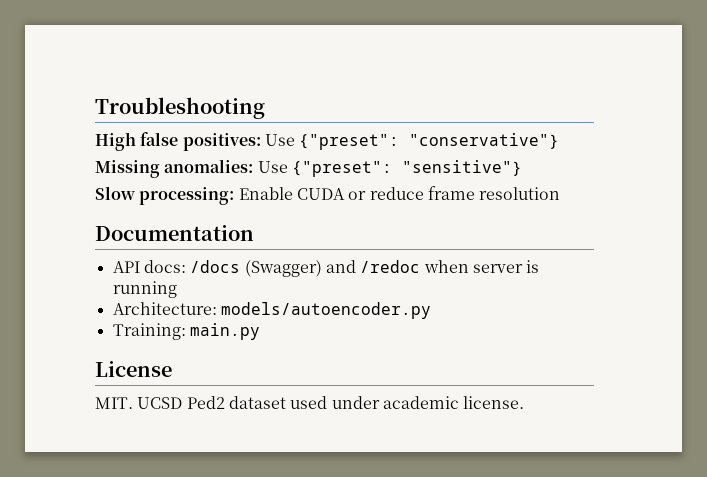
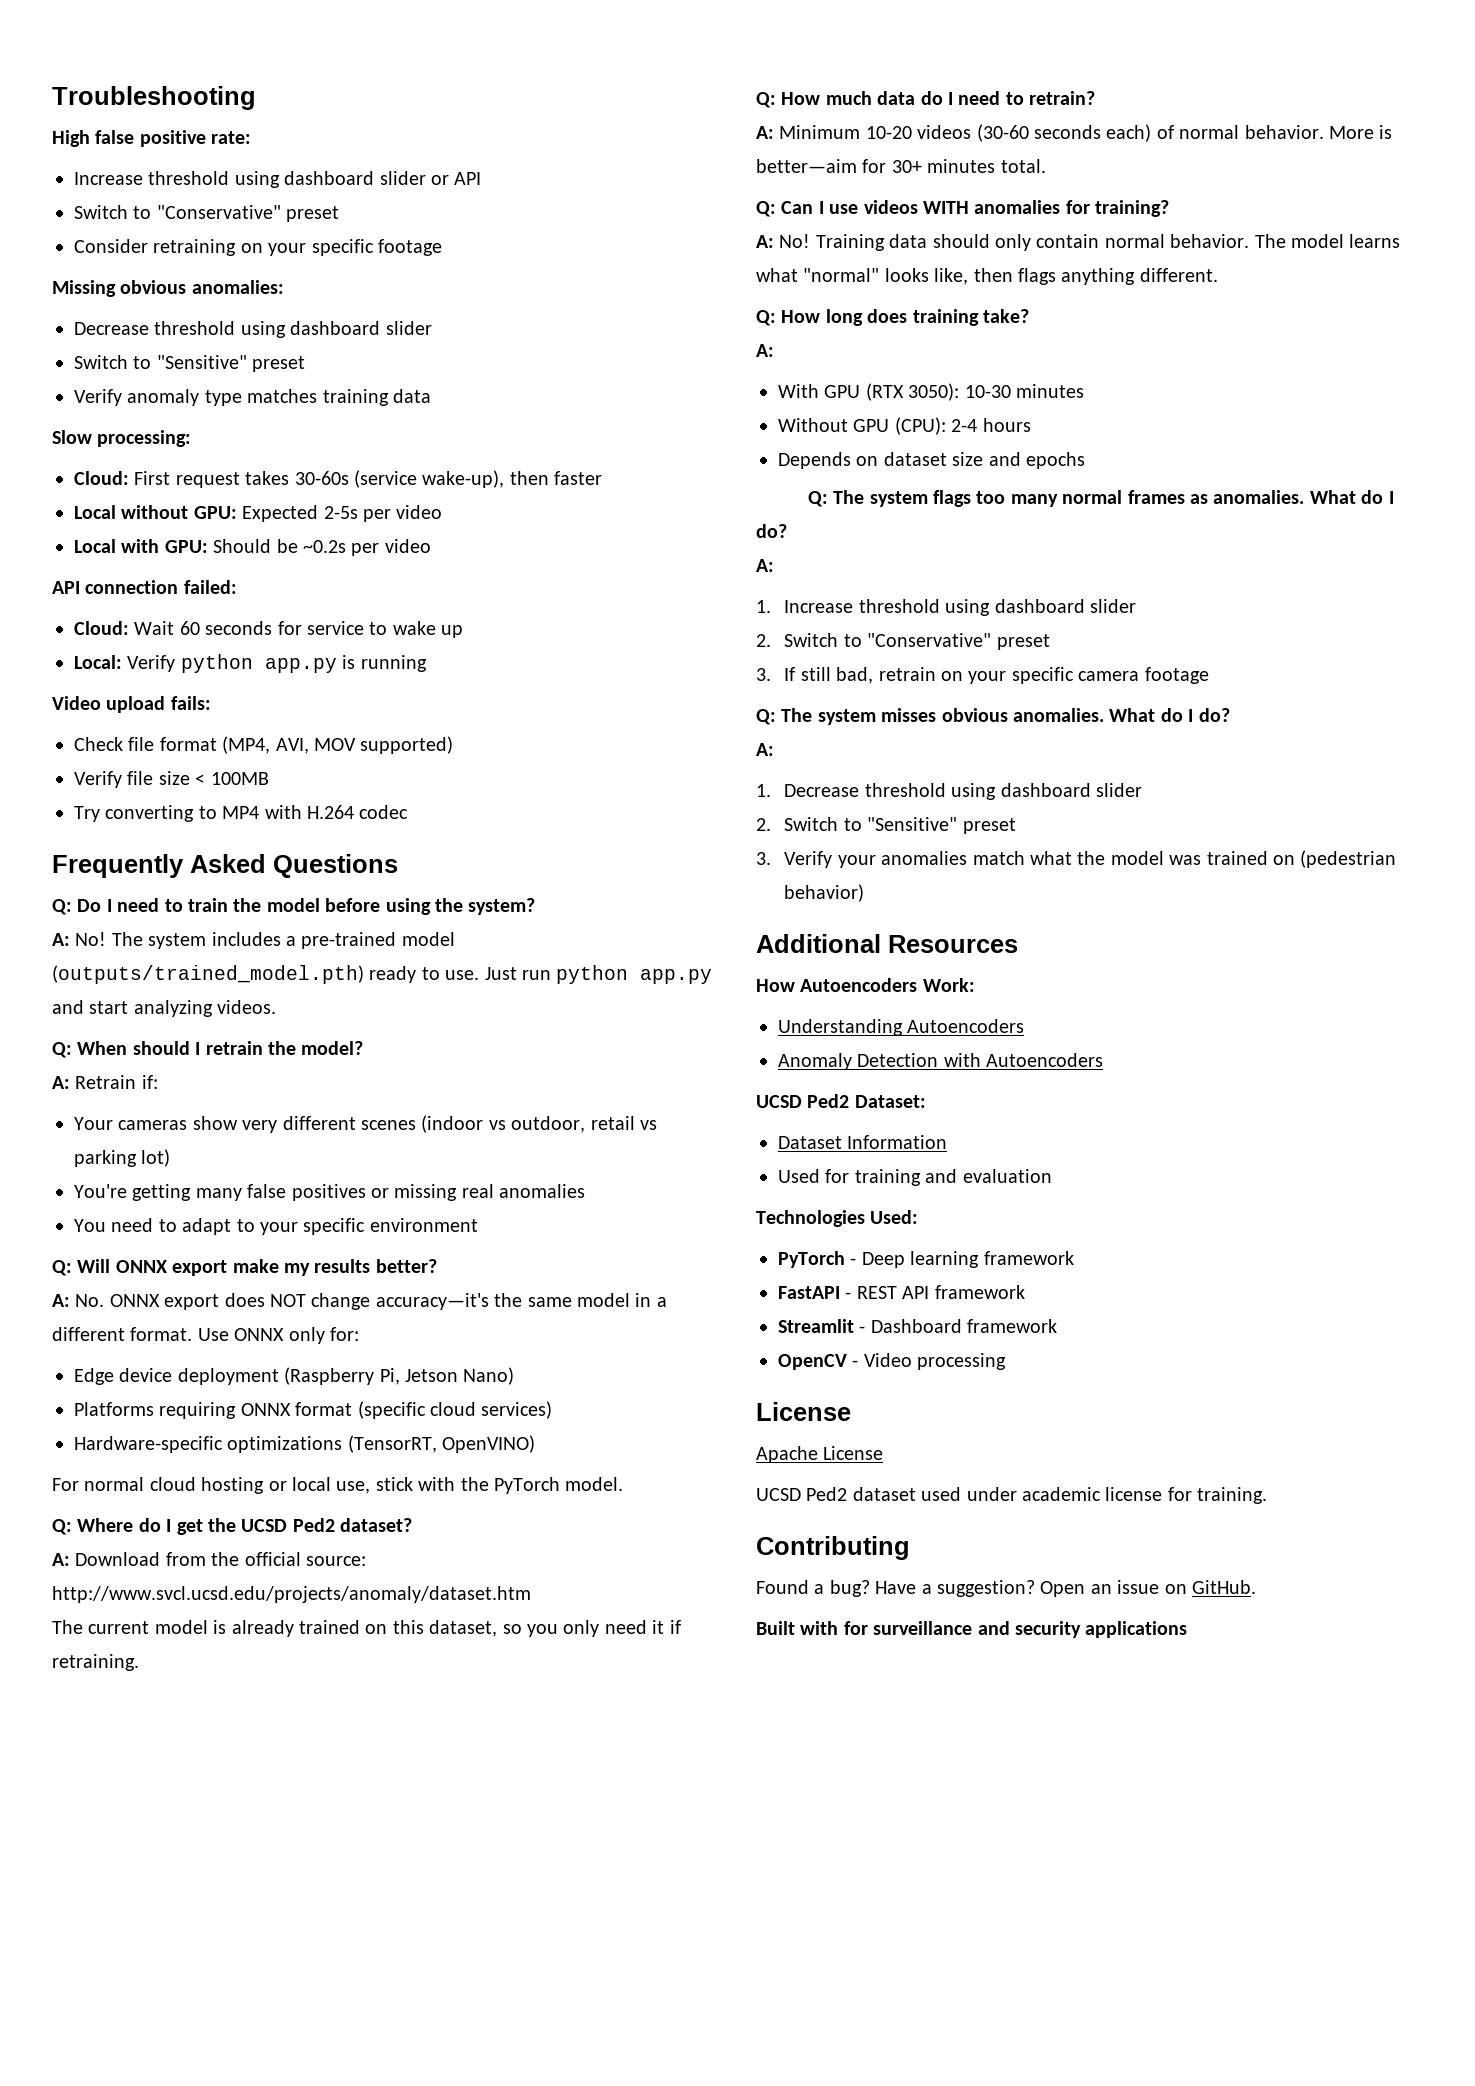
- High false positives: Use {"preset": "conservative"}
+ High false positive rate:
+ Increase threshold using dashboard slider or API
+ Switch to "Conservative" preset
+ Consider retraining on your specific footage
- Missing anomalies: Use {"preset": "sensitive"}
- Slow processing: Enable CUDA or reduce frame resolution
- Documentation
- API docs: /docs (Swagger) and /redoc when server is running
- Architecture: models/autoencoder.py
- Training: main.py
+ Missing obvious anomalies:
+ Decrease threshold using dashboard slider
+ Switch to "Sensitive" preset
+ Verify anomaly type matches training data
+ Slow processing:
+ Cloud: First request takes 30-60s (service wake-up), then faster
+ Local without GPU: Expected 2-5s per video
+ Local with GPU: Should be ~0.2s per video
+ API connection failed:
+ Cloud: Wait 60 seconds for service to wake up
+ Local: Verify python app.py is running
+ Video upload fails:
+ Check file format (MP4, AVI, MOV supported)
+ Verify file size < 100MB
+ Try converting to MP4 with H.264 codec
+ Frequently Asked Questions
+ Q: Do I need to train the model before using the system?
+ A: No! The system includes a pre-trained model (outputs/trained_model.pth) ready to use. Just run python app.py and start analyzing videos.
+ Q: When should I retrain the model?
+ A: Retrain if:
+ Your cameras show very different scenes (indoor vs outdoor, retail vs parking lot)
+ You're getting many false positives or missing real anomalies
+ You need to adapt to your specific environment
+ Q: Will ONNX export make my results better?
+ A: No. ONNX export does NOT change accuracy—it's the same model in a different format. Use ONNX only for:
+ Edge device deployment (Raspberry Pi, Jetson Nano)
+ Platforms requiring ONNX format (specific cloud services)
+ Hardware-specific optimizations (TensorRT, OpenVINO)
+ For normal cloud hosting or local use, stick with the PyTorch model.
+ Q: Where do I get the UCSD Ped2 dataset?
+ A: Download from the official source: http://www.svcl.ucsd.edu/projects/anomaly/dataset.htm
+ The current model is already trained on this dataset, so you only need it if retraining.
+ Q: How much data do I need to retrain?
+ A: Minimum 10-20 videos (30-60 seconds each) of normal behavior. More is better—aim for 30+ minutes total.
+ Q: Can I use videos WITH anomalies for training?
+ A: No! Training data should only contain normal behavior. The model learns what "normal" looks like, then flags anything different.
+ Q: How long does training take?
+ A:
+ With GPU (RTX 3050): 10-30 minutes
+ Without GPU (CPU): 2-4 hours
+ Depends on dataset size and epochs
+ Q: The system flags too many normal frames as anomalies. What do I do?
+ A:
+ 1. Increase threshold using dashboard slider
+ 2. Switch to "Conservative" preset
+ 3. If still bad, retrain on your specific camera footage
+ Q: The system misses obvious anomalies. What do I do?
+ A:
+ 1. Decrease threshold using dashboard slider
+ 2. Switch to "Sensitive" preset
+ 3. Verify your anomalies match what the model was trained on (pedestrian behavior)
+ Additional Resources
+ How Autoencoders Work:
+ Understanding Autoencoders
+ Anomaly Detection with Autoencoders
+ UCSD Ped2 Dataset:
+ Dataset Information
+ Used for training and evaluation
+ Technologies Used:
+ PyTorch - Deep learning framework
+ FastAPI - REST API framework
+ Streamlit - Dashboard framework
+ OpenCV - Video processing
  License
- MIT. UCSD Ped2 dataset used under academic license.
+ Apache License
+ UCSD Ped2 dataset used under academic license for training.
+ Contributing
+ Found a bug? Have a suggestion? Open an issue on GitHub.
+ Built with for surveillance and security applications

